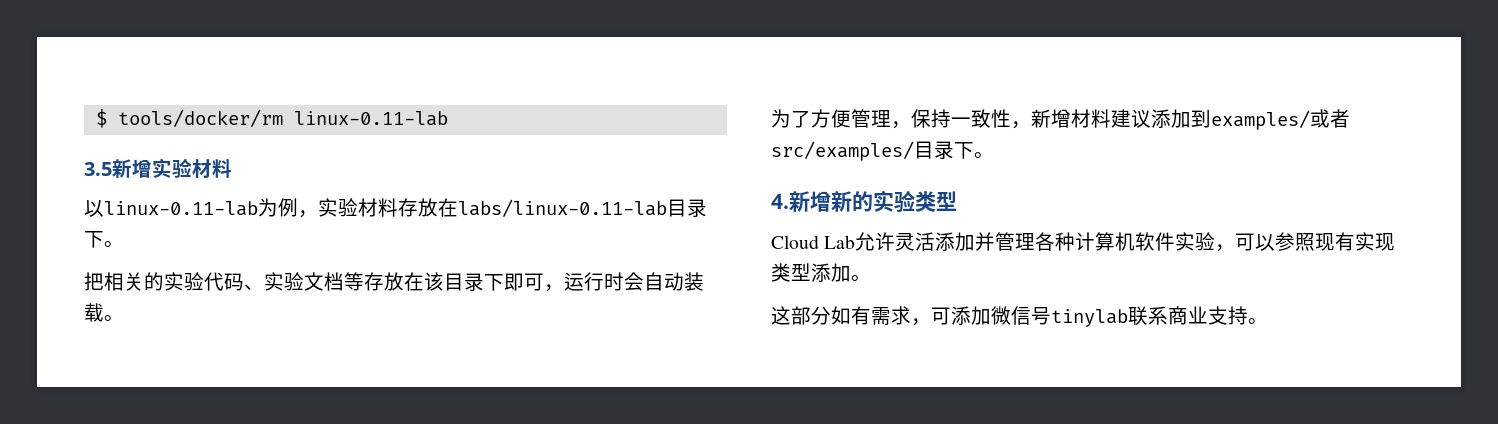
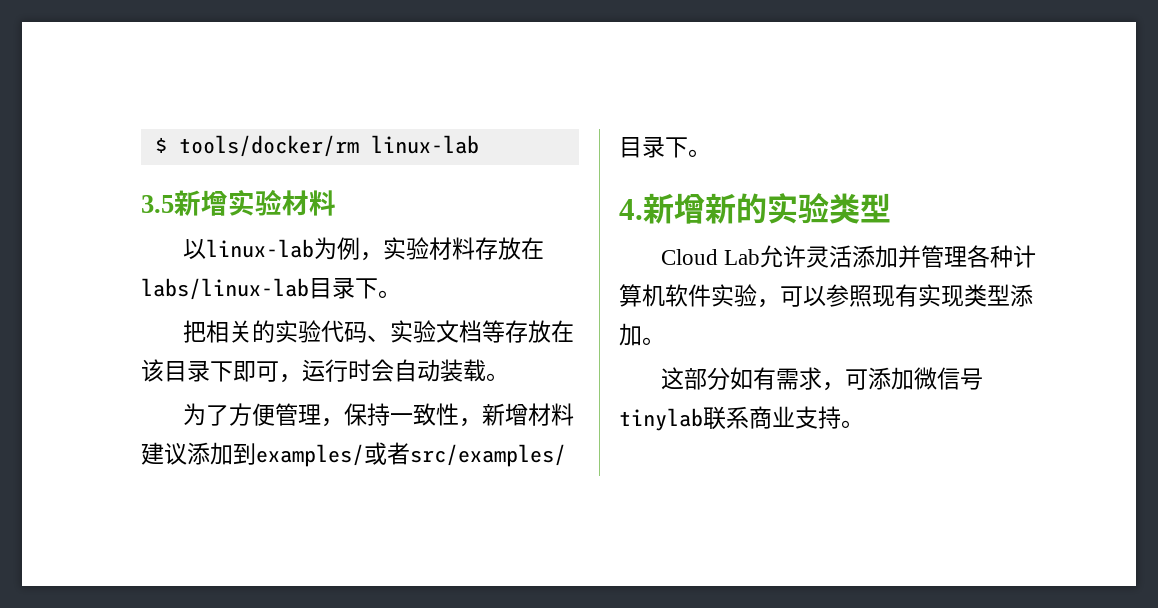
- $ tools/docker/rm linux-0.11-lab
+ $ tools/docker/rm linux-lab
- 以linux-0.11-lab为例，实验材料存放在labs/linux-0.11-lab目录下。
+ 以linux-lab为例，实验材料存放在labs/linux-lab目录下。

